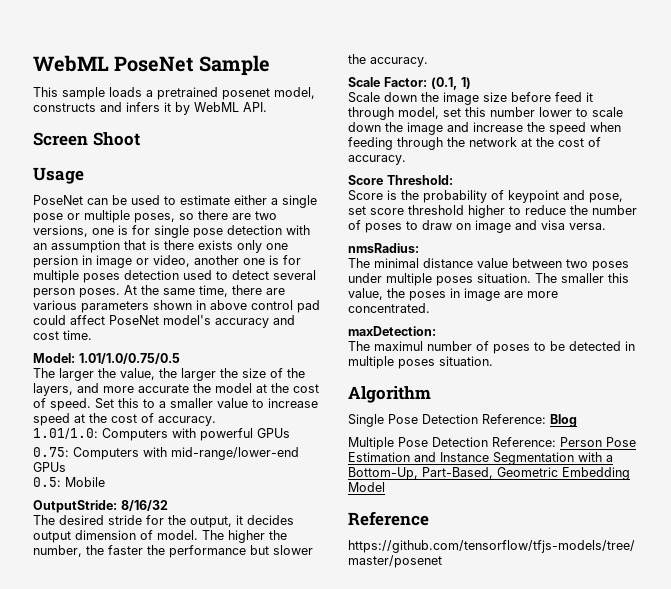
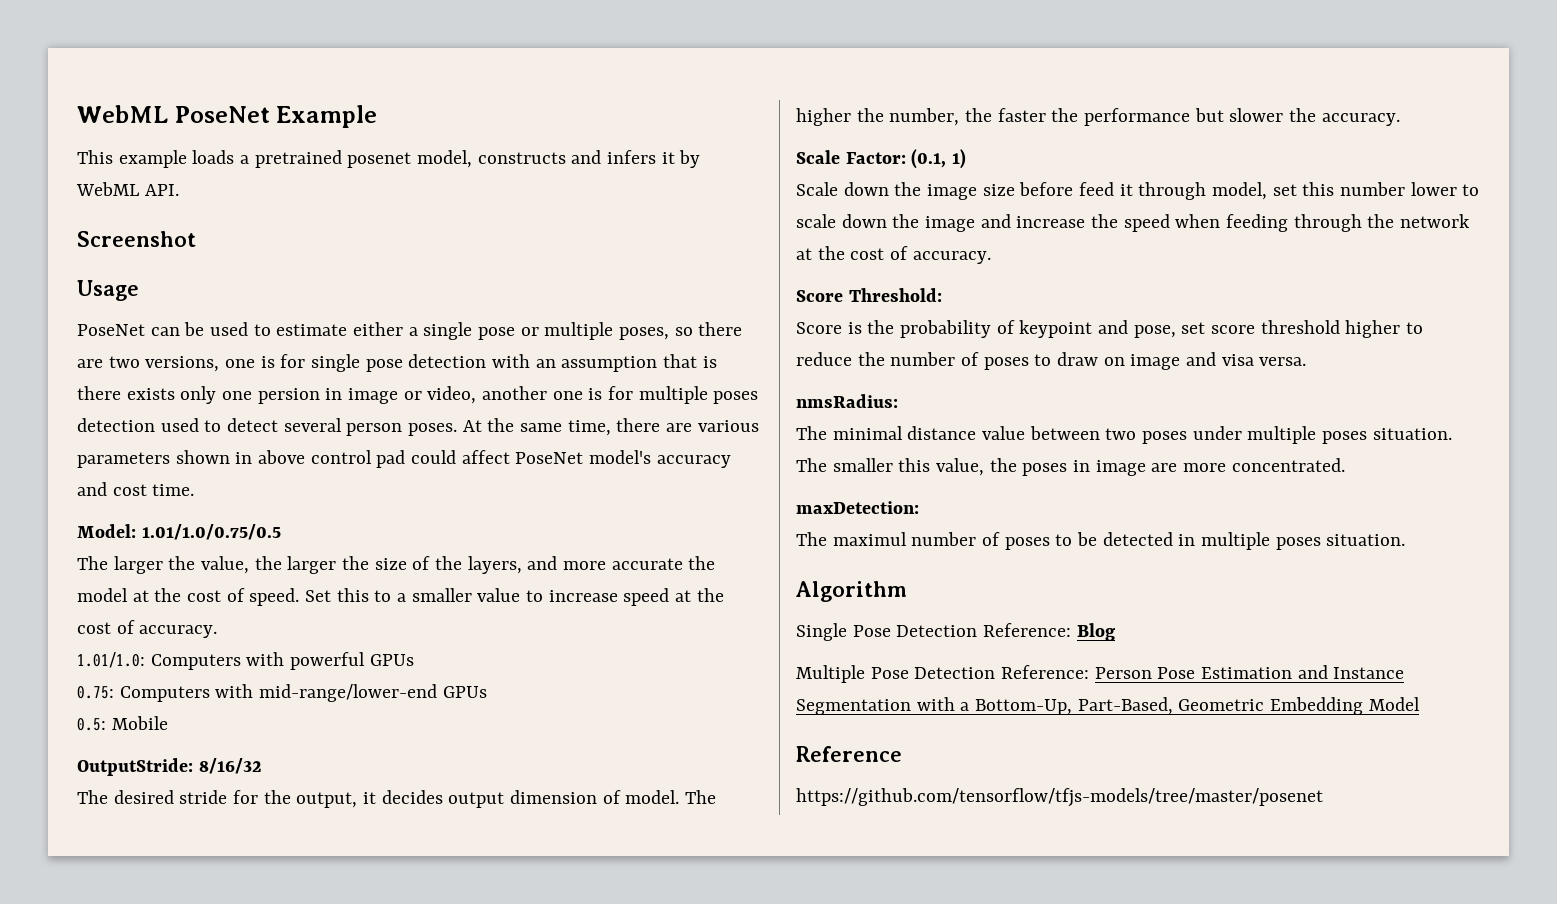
- WebML PoseNet Sample
+ WebML PoseNet Example
- This sample loads a pretrained posenet model, constructs and infers it by WebML API.
+ This example loads a pretrained posenet model, constructs and infers it by WebML API.
- Screen Shoot
+ Screenshot

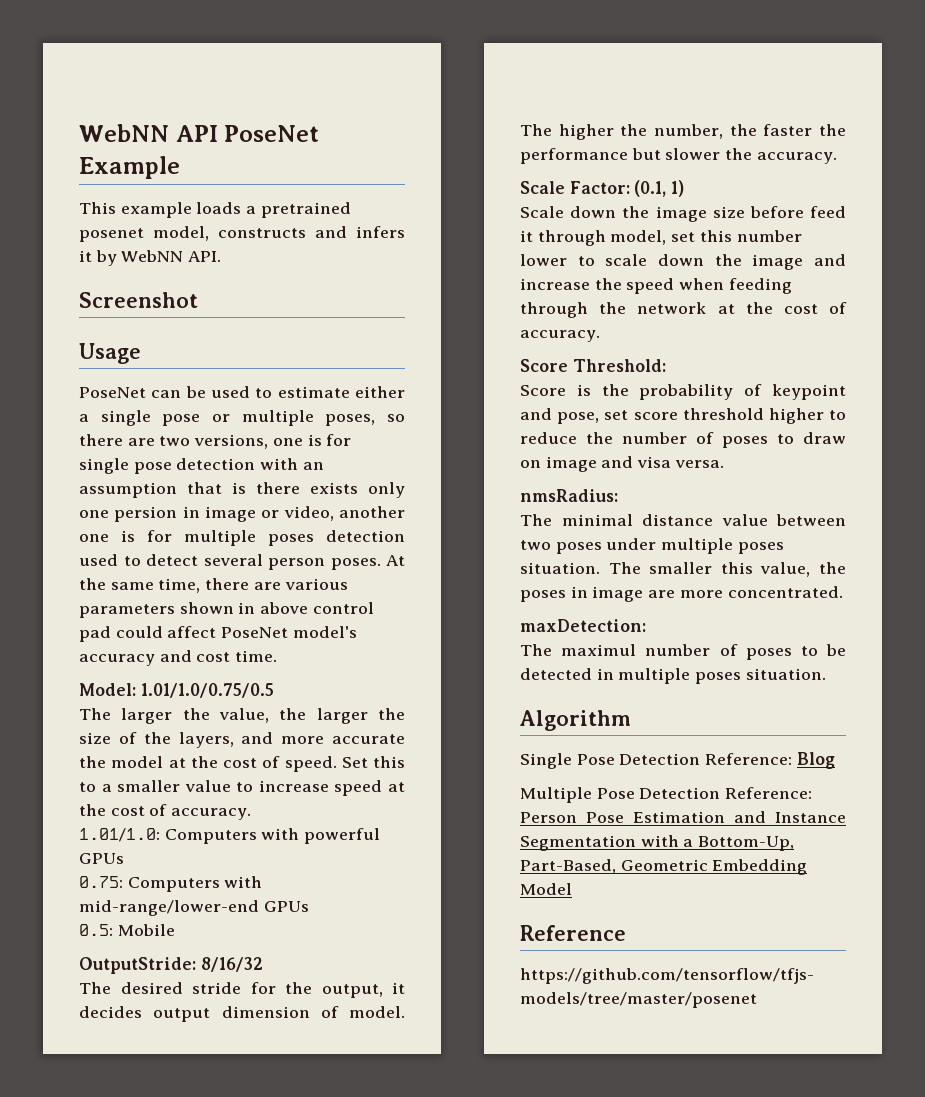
- WebML PoseNet Example
+ WebNN API PoseNet Example
- This example loads a pretrained posenet model, constructs and infers it by WebML API.
+ This example loads a pretrained posenet model, constructs and infers it by WebNN API.

